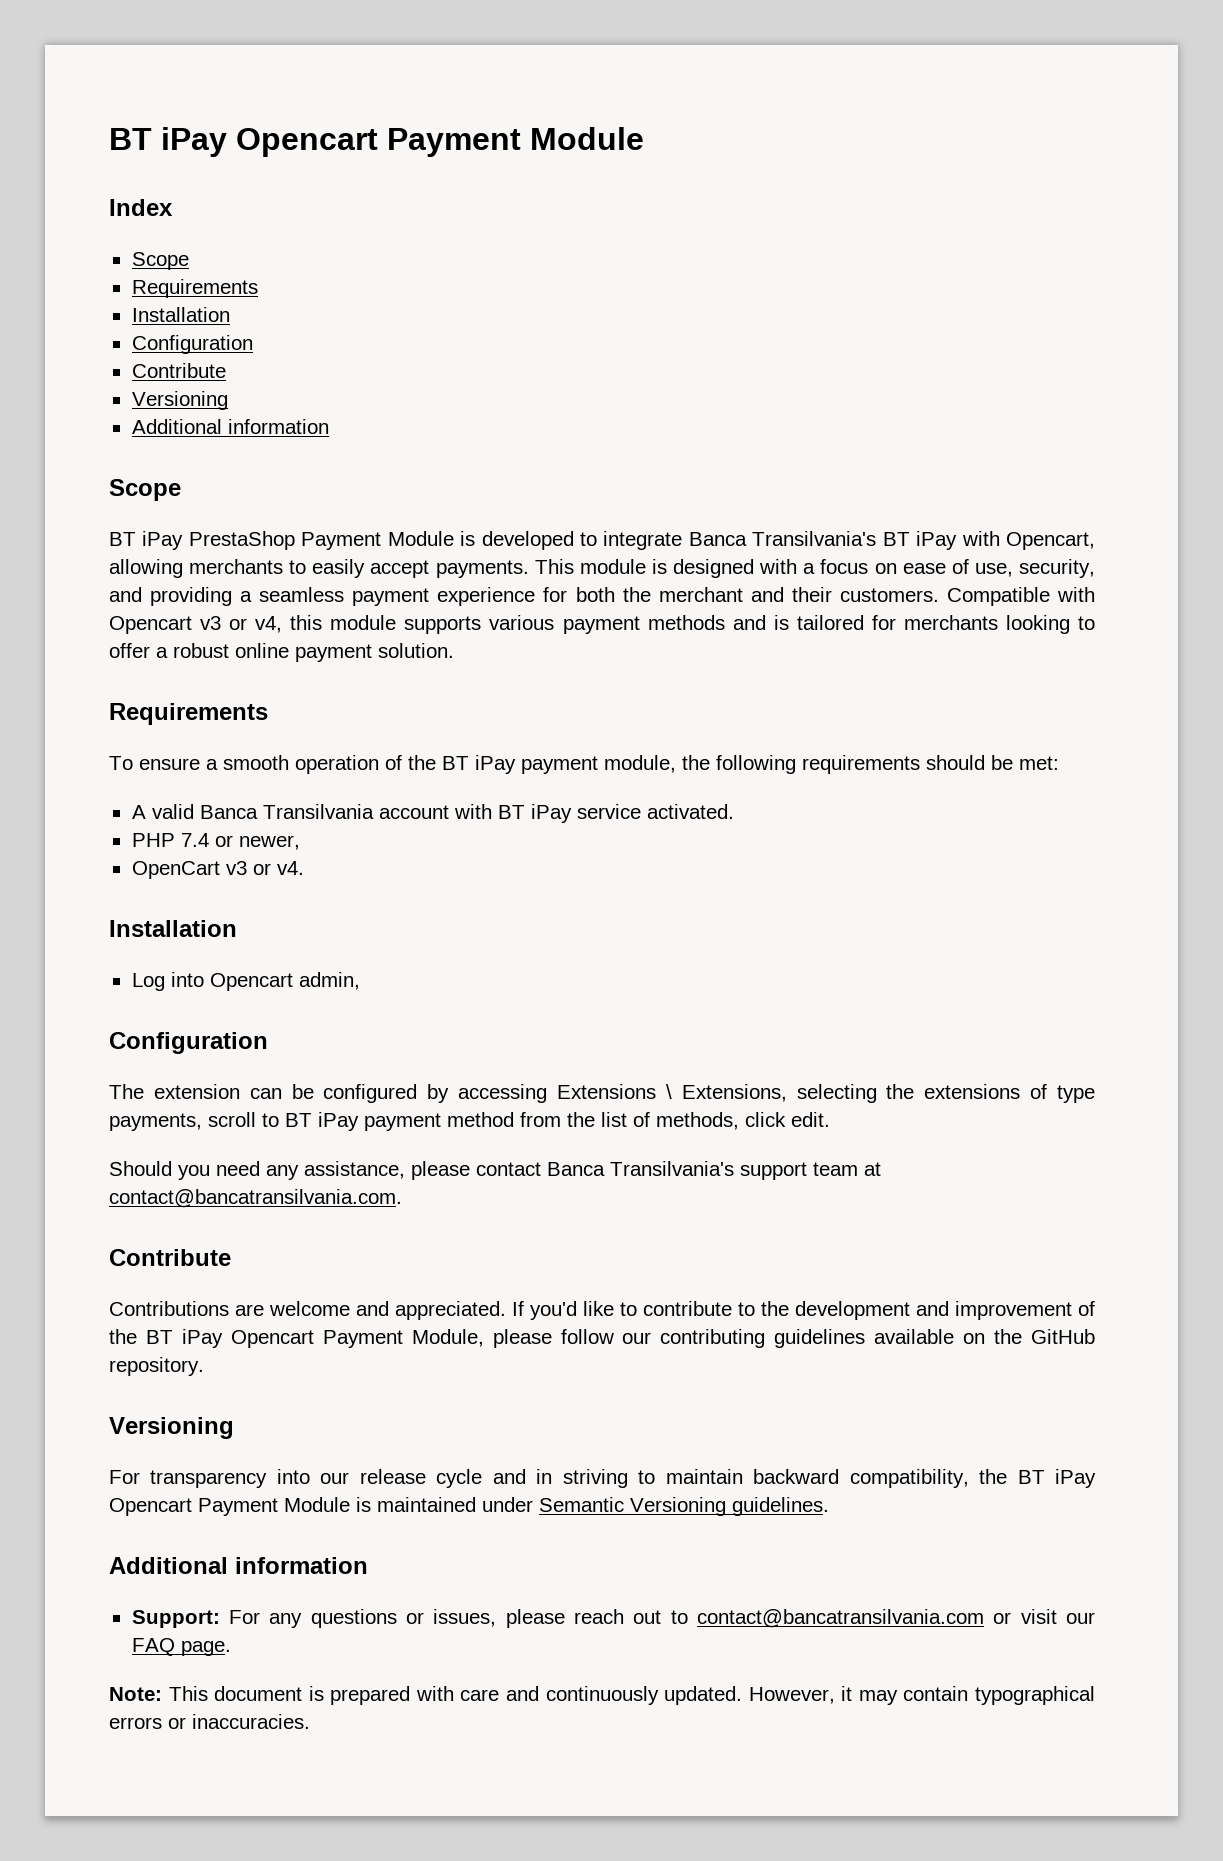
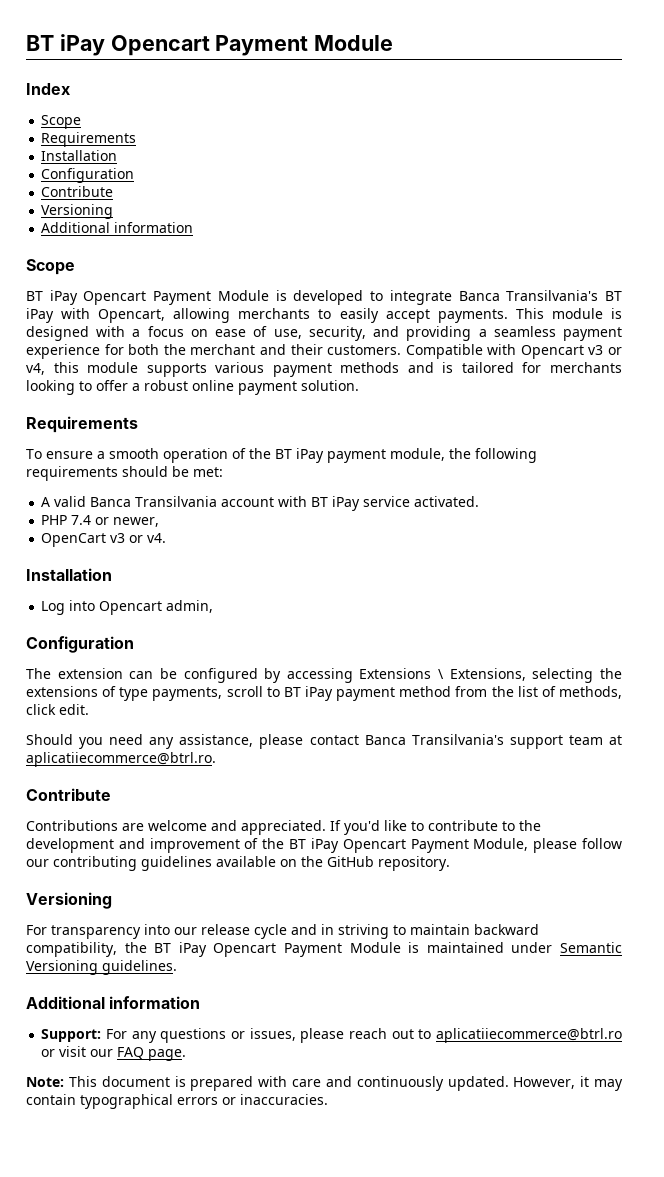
- BT iPay PrestaShop Payment Module is developed to integrate Banca Transilvania's BT iPay with Opencart, allowing merchants to easily accept payments.
+ BT iPay Opencart Payment Module is developed to integrate Banca Transilvania's BT iPay with Opencart, allowing merchants to easily accept payments.
- Should you need any assistance, please contact Banca Transilvania's support team at contact@bancatransilvania.com.
+ Should you need any assistance, please contact Banca Transilvania's support team at aplicatiiecommerce@btrl.ro.
- Support: For any questions or issues, please reach out to contact@bancatransilvania.com or visit our FAQ page.
+ Support: For any questions or issues, please reach out to aplicatiiecommerce@btrl.ro or visit our FAQ page.

